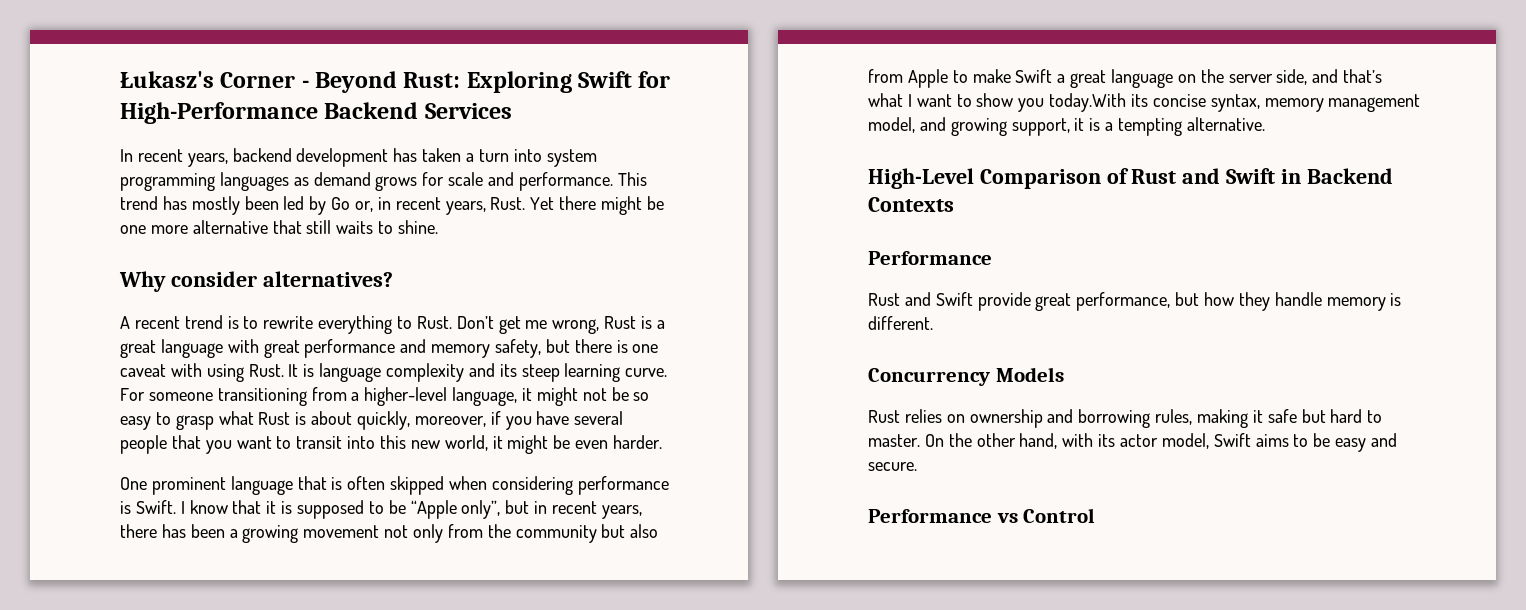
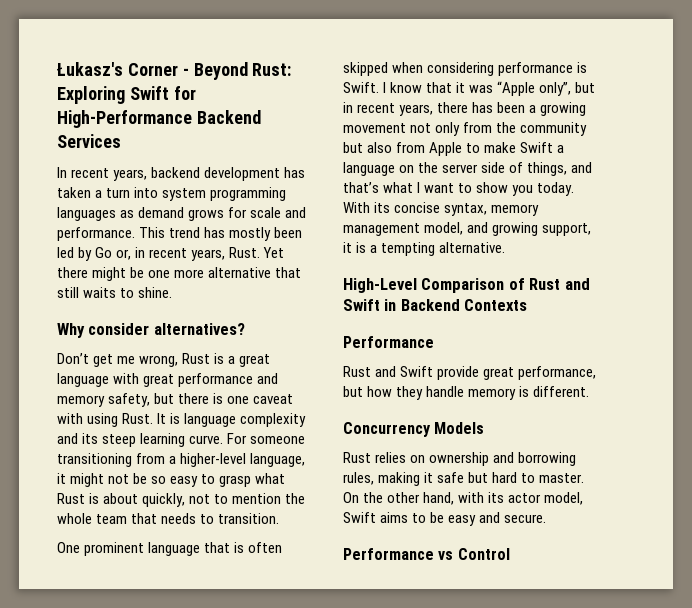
- A recent trend is to rewrite everything to Rust.
- For someone transitioning from a higher-level language, it might not be so easy to grasp what Rust is about quickly, moreover, if you have several people that you want to transit into this new world, it might be even harder.
+ For someone transitioning from a higher-level language, it might not be so easy to grasp what Rust is about quickly, not to mention the whole team that needs to transition.
- I know that it is supposed to be “Apple only”, but in recent years, there has been a growing movement not only from the community but also from Apple to make Swift a great language on the server side, and that’s what I want to show you today.With its concise syntax, memory management model, and growing support, it is a tempting alternative.
+ I know that it was “Apple only”, but in recent years, there has been a growing movement not only from the community but also from Apple to make Swift a language on the server side of things, and that’s what I want to show you today. With its concise syntax, memory management model, and growing support, it is a tempting alternative.

